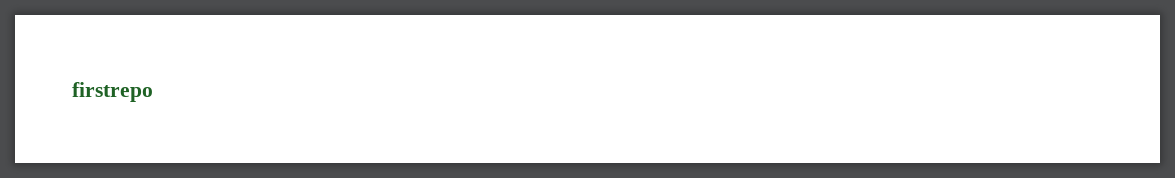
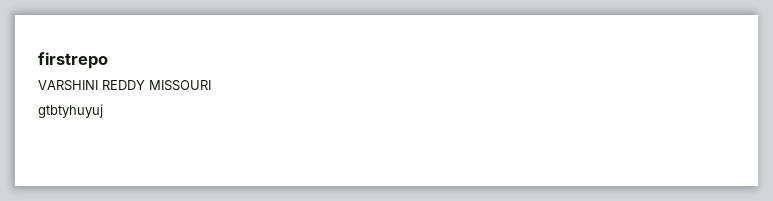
+ VARSHINI REDDY MISSOURI
+ gtbtyhuyuj

